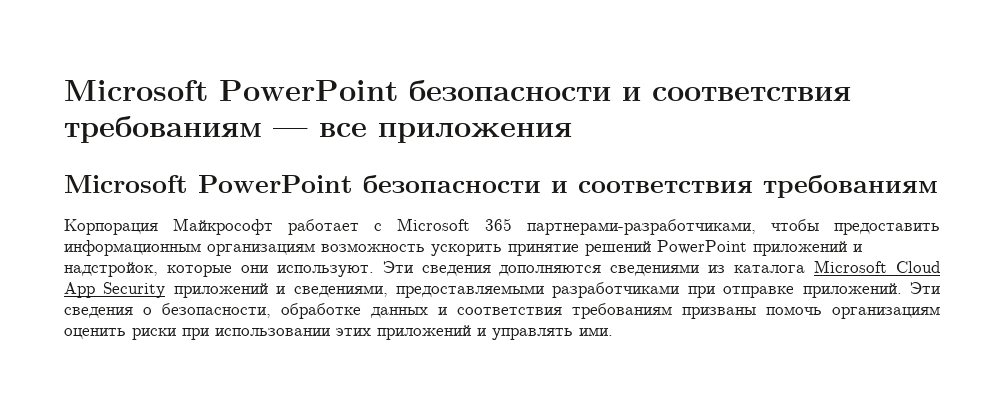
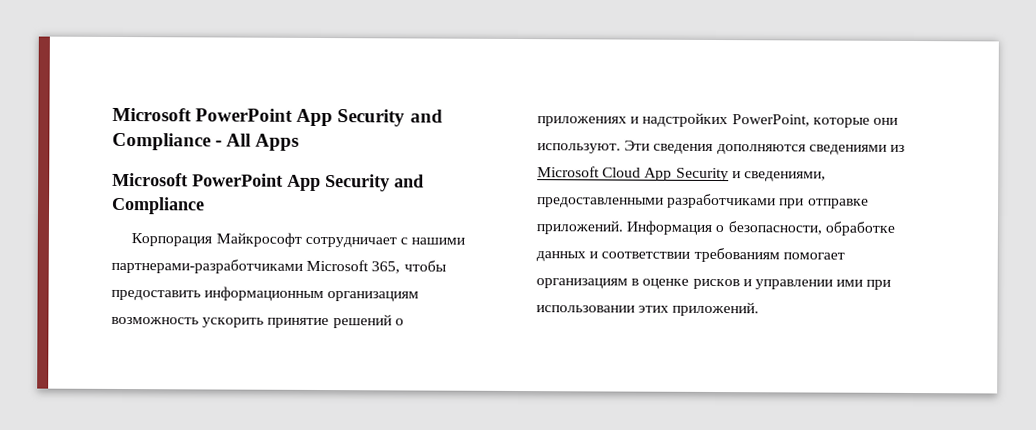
- Microsoft PowerPoint безопасности и соответствия требованиям — все приложения
- Microsoft PowerPoint безопасности и соответствия требованиям
- Корпорация Майкрософт работает с Microsoft 365 партнерами-разработчиками, чтобы предоставить информационным организациям возможность ускорить принятие решений PowerPoint приложений и надстройок, которые они используют.
+ Microsoft PowerPoint App Security and Compliance - All Apps
+ Microsoft PowerPoint App Security and Compliance
+ Корпорация Майкрософт сотрудничает с нашими партнерами-разработчиками Microsoft 365, чтобы предоставить информационным организациям возможность ускорить принятие решений о приложениях и надстройких PowerPoint, которые они используют.
- Эти сведения дополняются сведениями из каталога Microsoft Cloud App Security приложений и сведениями, предоставляемыми разработчиками при отправке приложений.
+ Эти сведения дополняются сведениями из Microsoft Cloud App Security и сведениями, предоставленными разработчиками при отправке приложений.
- Эти сведения о безопасности, обработке данных и соответствия требованиям призваны помочь организациям оценить риски при использовании этих приложений и управлять ими.
+ Информация о безопасности, обработке данных и соответствии требованиям помогает организациям в оценке рисков и управлении ими при использовании этих приложений.

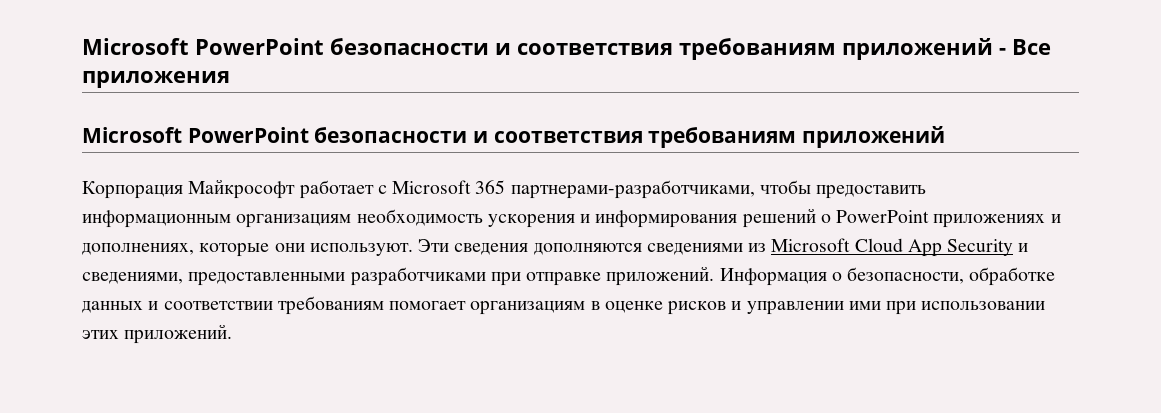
- Microsoft PowerPoint App Security and Compliance - All Apps
- Microsoft PowerPoint App Security and Compliance
- Корпорация Майкрософт сотрудничает с нашими партнерами-разработчиками Microsoft 365, чтобы предоставить информационным организациям возможность ускорить принятие решений о приложениях и надстройких PowerPoint, которые они используют.
+ Microsoft PowerPoint безопасности и соответствия требованиям приложений - Все приложения
+ Microsoft PowerPoint безопасности и соответствия требованиям приложений
+ Корпорация Майкрософт работает с Microsoft 365 партнерами-разработчиками, чтобы предоставить информационным организациям необходимость ускорения и информирования решений о PowerPoint приложениях и дополнениях, которые они используют.

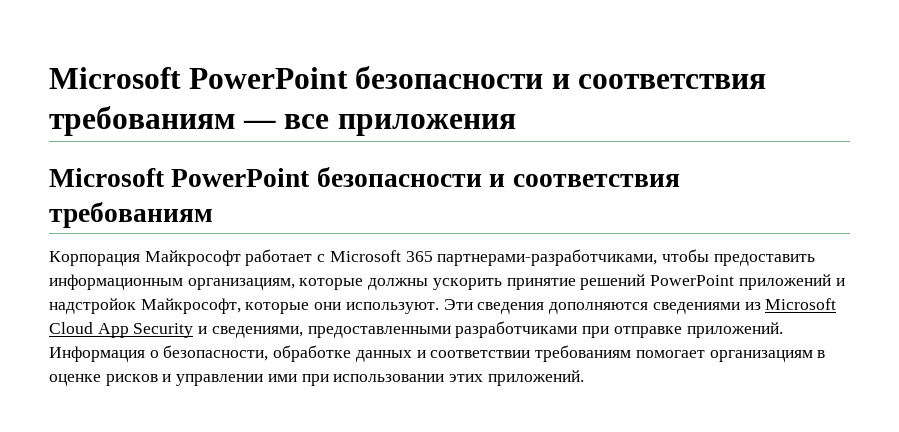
- Microsoft PowerPoint безопасности и соответствия требованиям приложений - Все приложения
- Microsoft PowerPoint безопасности и соответствия требованиям приложений
+ Microsoft PowerPoint безопасности и соответствия требованиям — все приложения
+ Microsoft PowerPoint безопасности и соответствия требованиям
- Корпорация Майкрософт работает с Microsoft 365 партнерами-разработчиками, чтобы предоставить информационным организациям необходимость ускорения и информирования решений о PowerPoint приложениях и дополнениях, которые они используют.
+ Корпорация Майкрософт работает с Microsoft 365 партнерами-разработчиками, чтобы предоставить информационным организациям, которые должны ускорить принятие решений PowerPoint приложений и надстройок Майкрософт, которые они используют.

